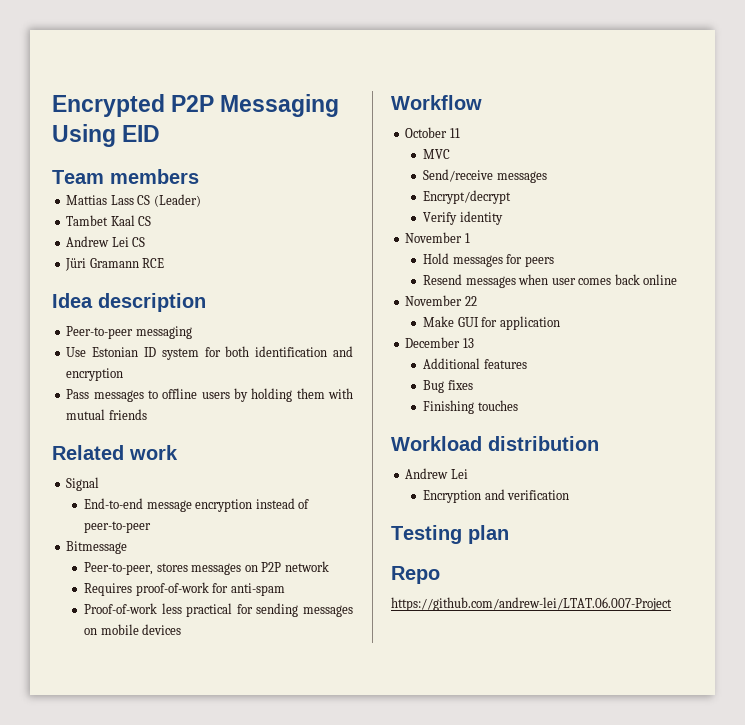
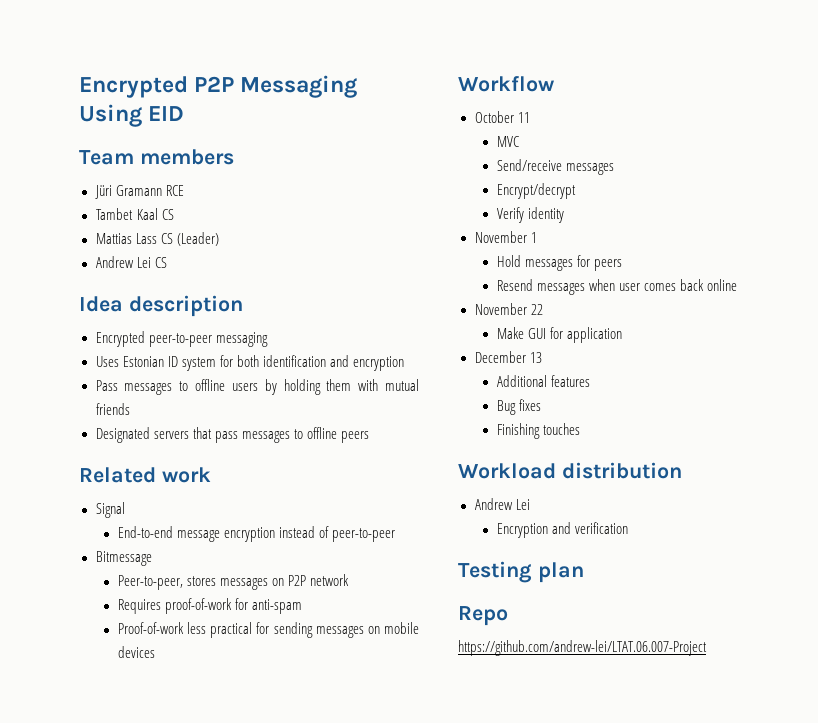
+ Jüri Gramann RCE
+ Tambet Kaal CS
- Tambet Kaal CS
- Jüri Gramann RCE
- Peer-to-peer messaging
+ Encrypted peer-to-peer messaging
- Use Estonian ID system for both identification and encryption
+ Uses Estonian ID system for both identification and encryption
+ Designated servers that pass messages to offline peers

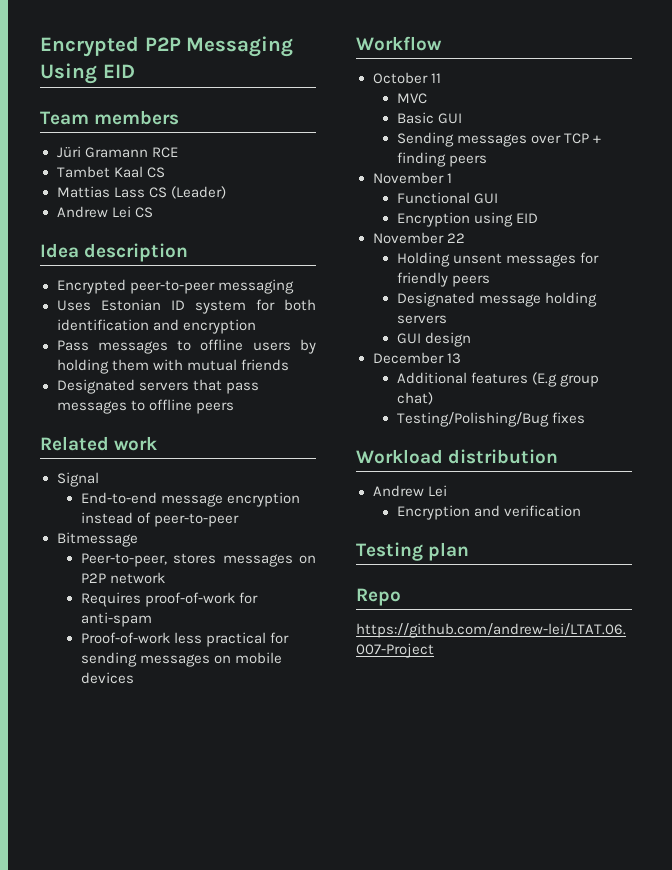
- Send/receive messages
- Encrypt/decrypt
- Verify identity
+ Basic GUI
+ Sending messages over TCP + finding peers
  November 1
- Hold messages for peers
- Resend messages when user comes back online
+ Functional GUI
+ Encryption using EID
  November 22
- Make GUI for application
+ Holding unsent messages for friendly peers
+ Designated message holding servers
+ GUI design
- Additional features
- Bug fixes
+ Additional features (E.g group chat)
+ Testing/Polishing/Bug fixes
- Finishing touches

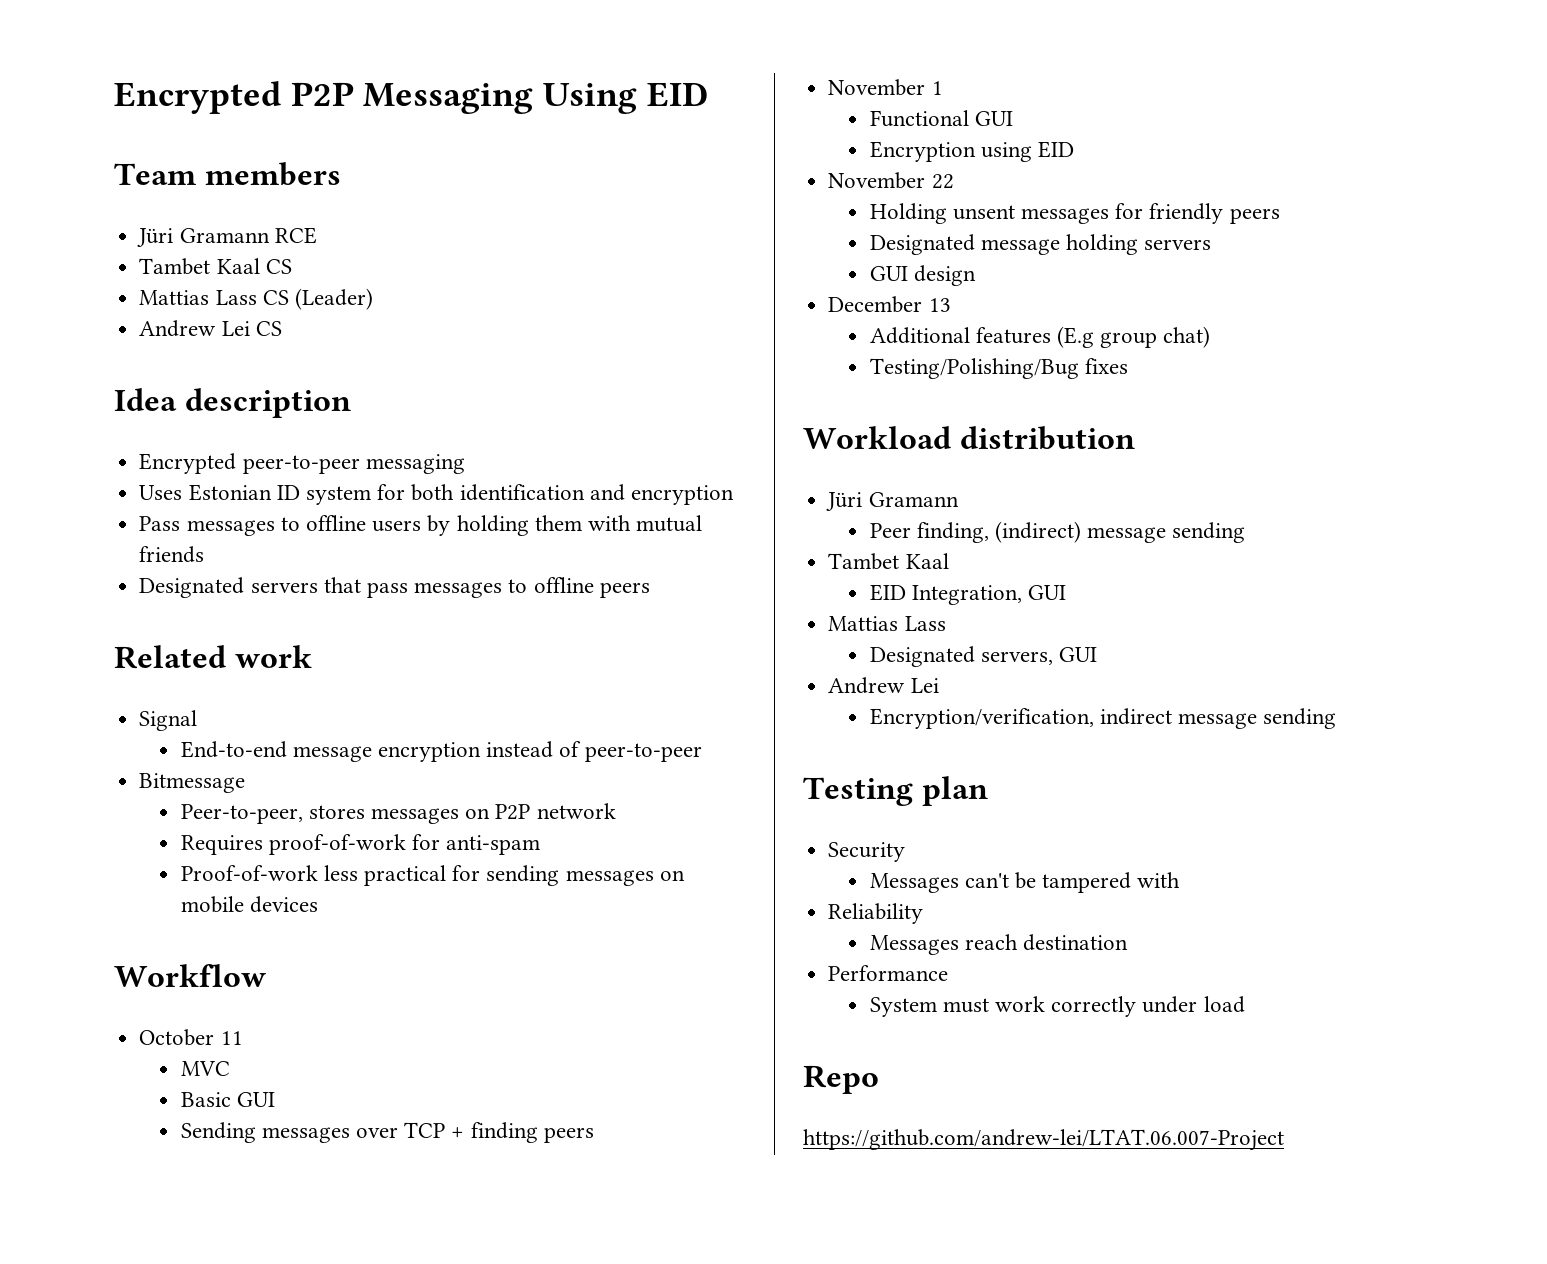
  Workload distribution
+ Jüri Gramann
+ Peer finding, (indirect) message sending
+ Tambet Kaal
+ EID Integration, GUI
+ Mattias Lass
+ Designated servers, GUI
  Andrew Lei
- Encryption and verification
+ Encryption/verification, indirect message sending
  Testing plan
+ Security
+ Messages can't be tampered with
+ Reliability
+ Messages reach destination
+ Performance
+ System must work correctly under load

